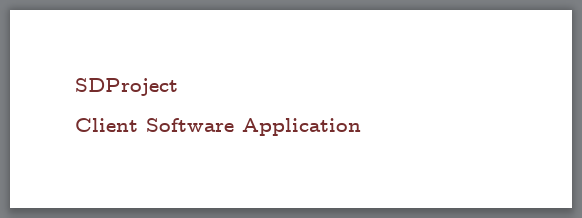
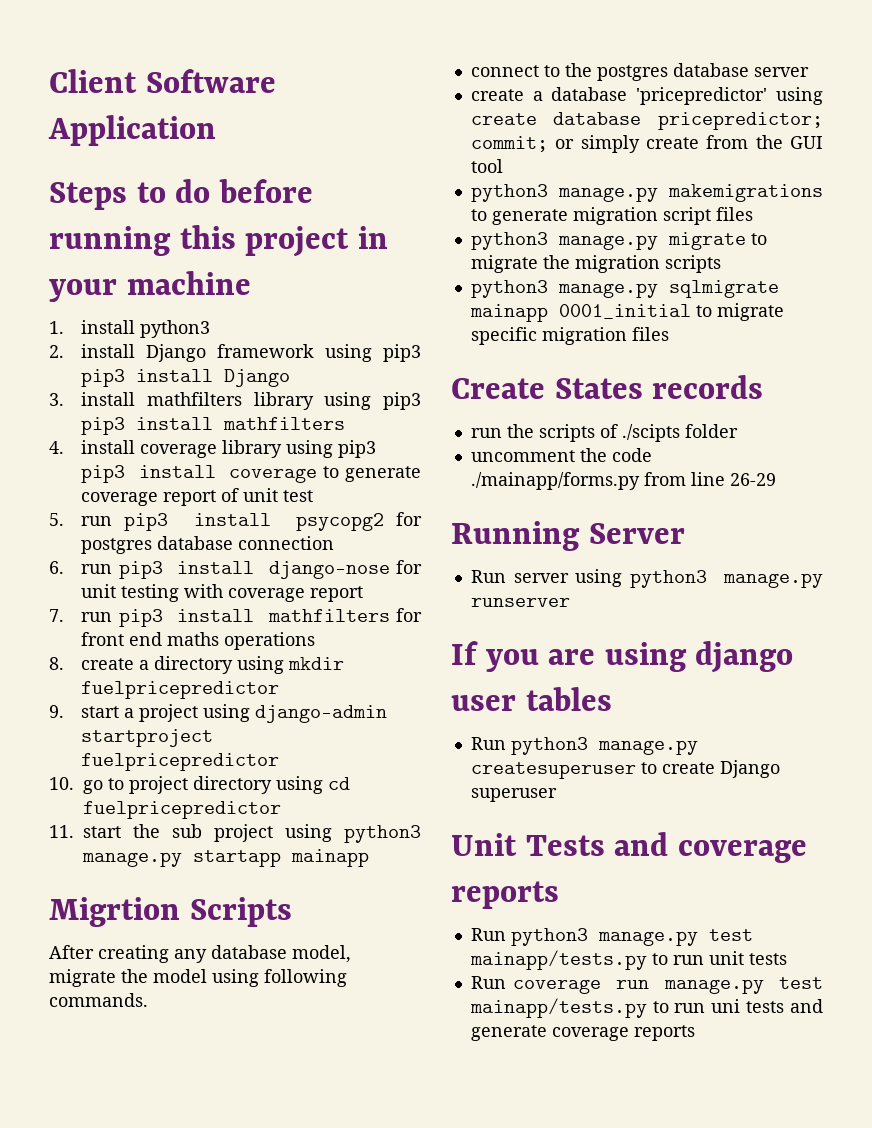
- SDProject
+ Steps to do before running this project in your machine
+ 1. install python3
+ 2. install Django framework using pip3 pip3 install Django
+ 3. install mathfilters library using pip3 pip3 install mathfilters
+ 4. install coverage library using pip3 pip3 install coverage to generate coverage report of unit test
+ 5. run pip3 install psycopg2 for postgres database connection
+ 6. run pip3 install django-nose for unit testing with coverage report
+ 7. run pip3 install mathfilters for front end maths operations
+ 8. create a directory using mkdir fuelpricepredictor
+ 9. start a project using django-admin startproject fuelpricepredictor
+ 10. go to project directory using cd fuelpricepredictor
+ 11. start the sub project using python3 manage.py startapp mainapp
+ Migrtion Scripts
+ After creating any database model, migrate the model using following commands.
+ connect to the postgres database server
+ create a database 'pricepredictor' using create database pricepredictor; commit; or simply create from the GUI tool
+ python3 manage.py makemigrations to generate migration script files
+ python3 manage.py migrate to migrate the migration scripts
+ python3 manage.py sqlmigrate mainapp 0001_initial to migrate specific migration files
+ Create States records
+ run the scripts of ./scipts folder
+ uncomment the code ./mainapp/forms.py from line 26-29
+ Running Server
+ Run server using python3 manage.py runserver
+ If you are using django user tables
+ Run python3 manage.py createsuperuser to create Django superuser
+ Unit Tests and coverage reports
+ Run python3 manage.py test mainapp/tests.py to run unit tests
+ Run coverage run manage.py test mainapp/tests.py to run uni tests and generate coverage reports

